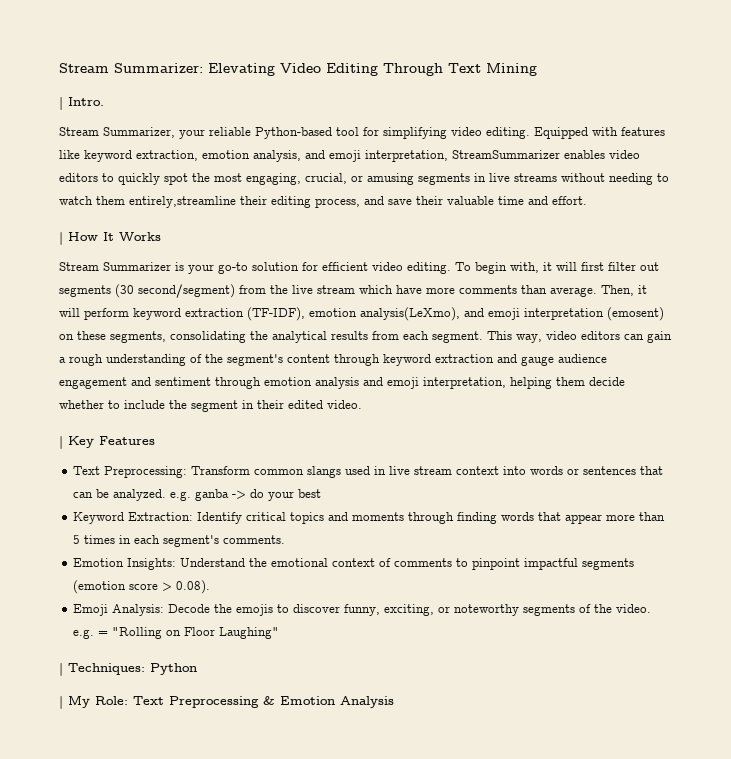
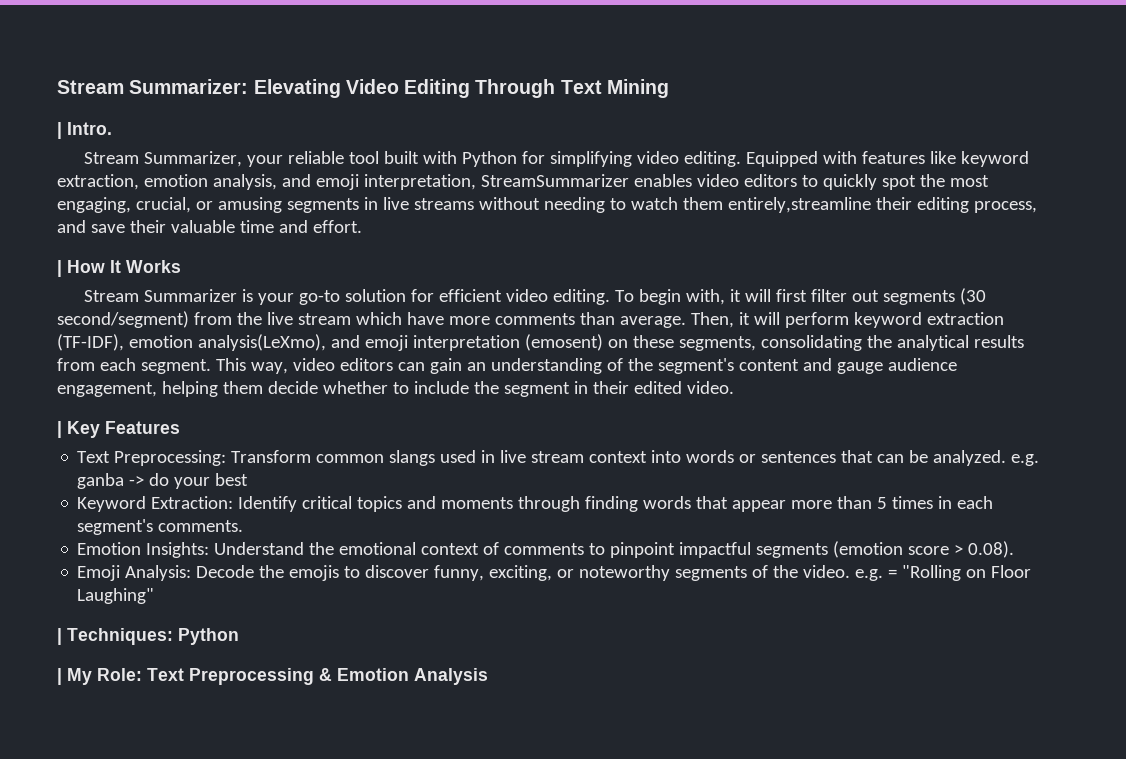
- Stream Summarizer, your reliable Python-based tool for simplifying video editing.
+ Stream Summarizer, your reliable tool built with Python for simplifying video editing.
- This way, video editors can gain a rough understanding of the segment's content through keyword extraction and gauge audience engagement and sentiment through emotion analysis and emoji interpretation, helping them decide whether to include the segment in their edited video.
+ This way, video editors can gain an understanding of the segment's content and gauge audience engagement, helping them decide whether to include the segment in their edited video.

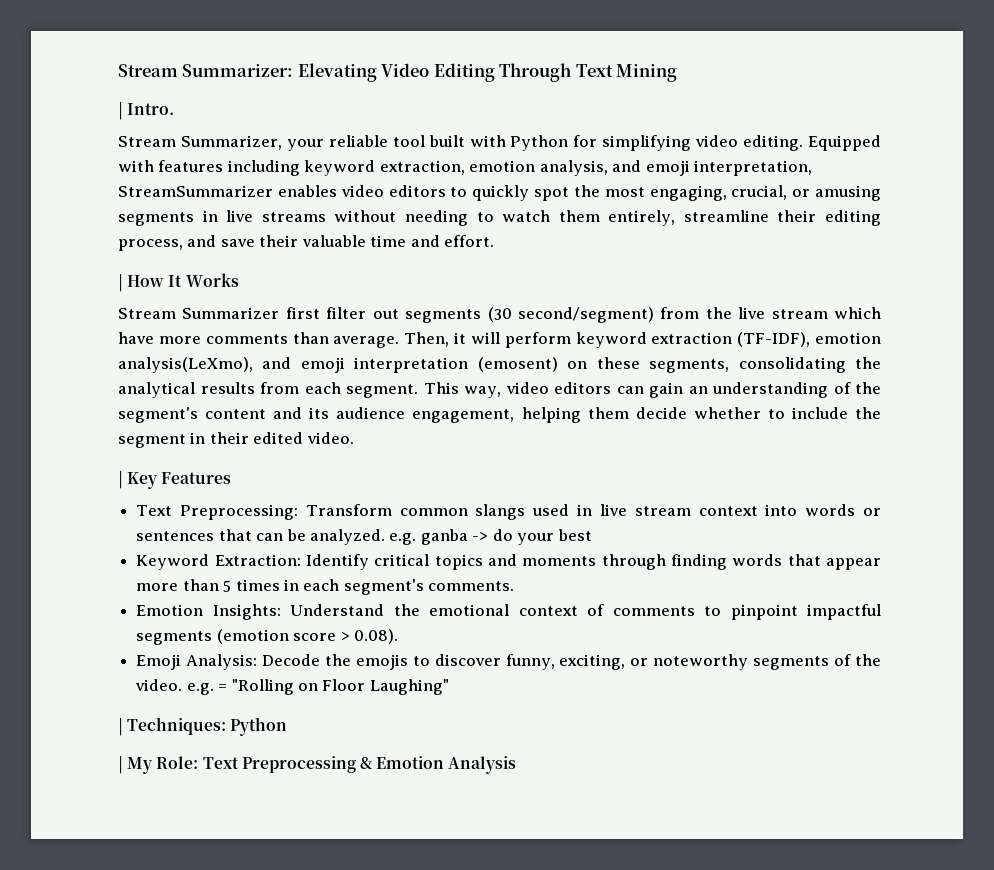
- Equipped with features like keyword extraction, emotion analysis, and emoji interpretation, StreamSummarizer enables video editors to quickly spot the most engaging, crucial, or amusing segments in live streams without needing to watch them entirely,streamline their editing process, and save their valuable time and effort.
+ Equipped with features including keyword extraction, emotion analysis, and emoji interpretation, StreamSummarizer enables video editors to quickly spot the most engaging, crucial, or amusing segments in live streams without needing to watch them entirely, streamline their editing process, and save their valuable time and effort.
- Stream Summarizer is your go-to solution for efficient video editing. To begin with, it will first filter out segments (30 second/segment) from the live stream which have more comments than average.
+ Stream Summarizer first filter out segments (30 second/segment) from the live stream which have more comments than average.
- This way, video editors can gain an understanding of the segment's content and gauge audience engagement, helping them decide whether to include the segment in their edited video.
+ This way, video editors can gain an understanding of the segment's content and its audience engagement, helping them decide whether to include the segment in their edited video.

